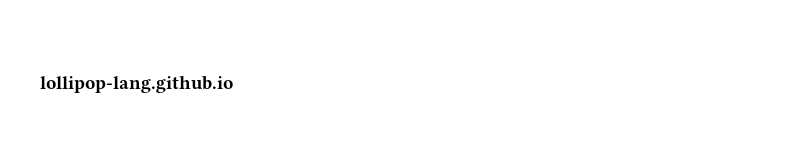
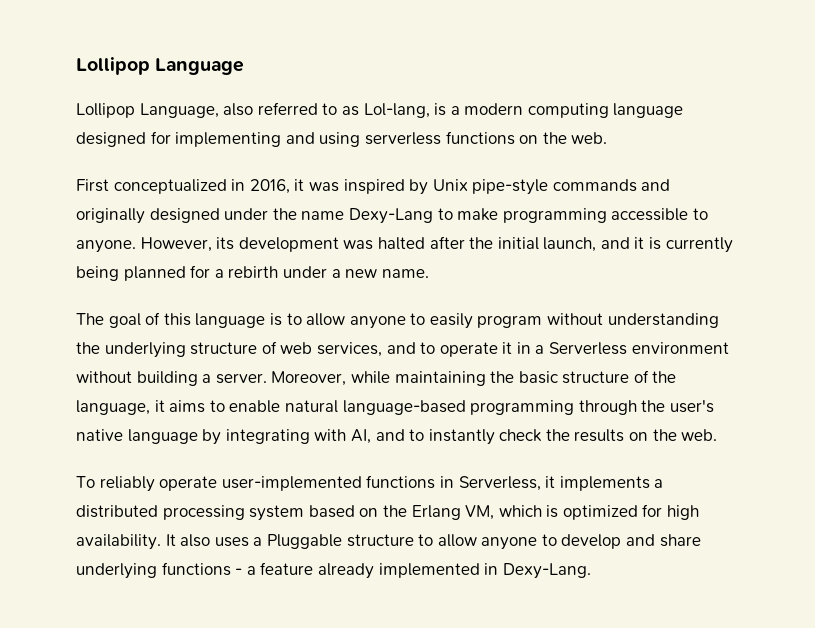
- lollipop-lang.github.io
+ Lollipop Language
+ Lollipop Language, also referred to as Lol-lang, is a modern computing language designed for implementing and using serverless functions on the web.
+ First conceptualized in 2016, it was inspired by Unix pipe-style commands and originally designed under the name Dexy-Lang to make programming accessible to anyone. However, its development was halted after the initial launch, and it is currently being planned for a rebirth under a new name.
+ The goal of this language is to allow anyone to easily program without understanding the underlying structure of web services, and to operate it in a Serverless environment without building a server. Moreover, while maintaining the basic structure of the language, it aims to enable natural language-based programming through the user's native language by integrating with AI, and to instantly check the results on the web.
+ To reliably operate user-implemented functions in Serverless, it implements a distributed processing system based on the Erlang VM, which is optimized for high availability. It also uses a Pluggable structure to allow anyone to develop and share underlying functions - a feature already implemented in Dexy-Lang.

